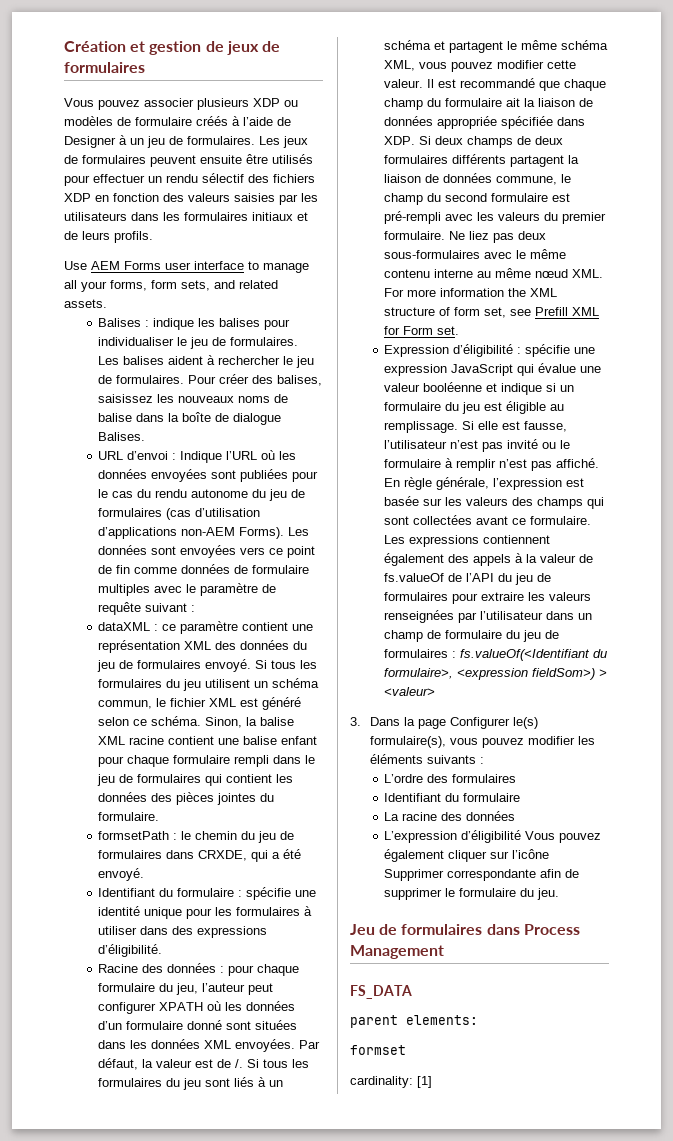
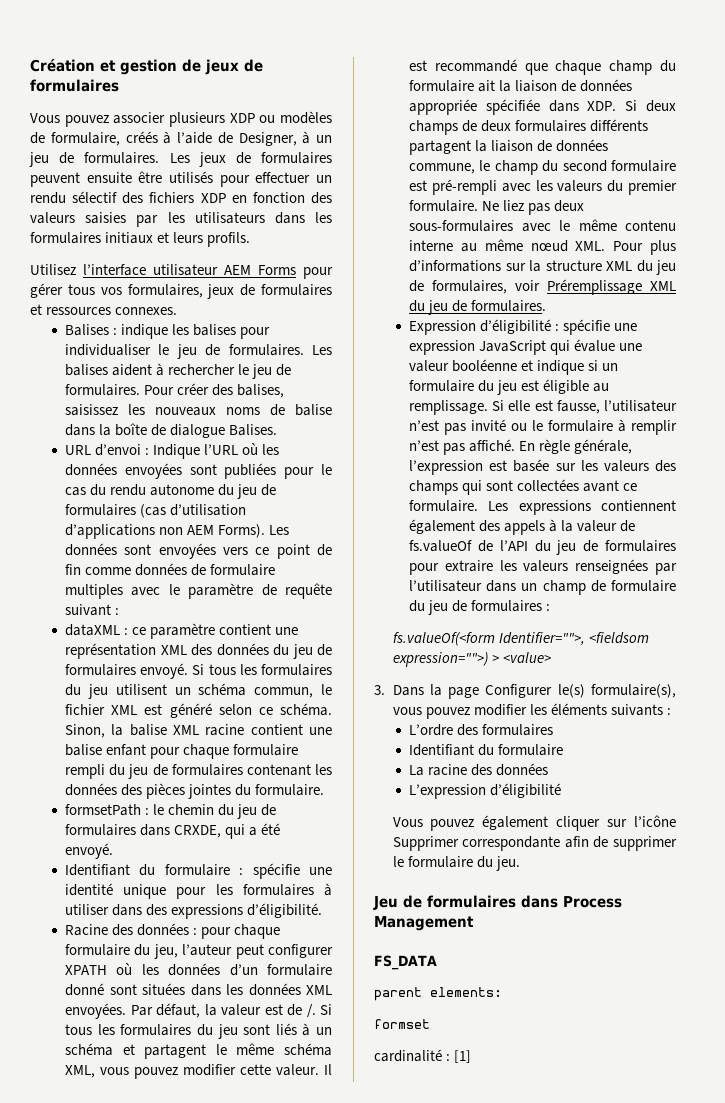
- Vous pouvez associer plusieurs XDP ou modèles de formulaire créés à l’aide de Designer à un jeu de formulaires.
+ Vous pouvez associer plusieurs XDP ou modèles de formulaire, créés à l’aide de Designer, à un jeu de formulaires.
- Les jeux de formulaires peuvent ensuite être utilisés pour effectuer un rendu sélectif des fichiers XDP en fonction des valeurs saisies par les utilisateurs dans les formulaires initiaux et de leurs profils.
+ Les jeux de formulaires peuvent ensuite être utilisés pour effectuer un rendu sélectif des fichiers XDP en fonction des valeurs saisies par les utilisateurs dans les formulaires initiaux et leurs profils.
- Use AEM Forms user interface to manage all your forms, form sets, and related assets.
+ Utilisez l’interface utilisateur AEM Forms pour gérer tous vos formulaires, jeux de formulaires et ressources connexes.
- URL d’envoi : Indique l’URL où les données envoyées sont publiées pour le cas du rendu autonome du jeu de formulaires (cas d’utilisation d’applications non-AEM Forms).
+ URL d’envoi : Indique l’URL où les données envoyées sont publiées pour le cas du rendu autonome du jeu de formulaires (cas d’utilisation d’applications non AEM Forms).
- Sinon, la balise XML racine contient une balise enfant pour chaque formulaire rempli dans le jeu de formulaires qui contient les données des pièces jointes du formulaire.
+ Sinon, la balise XML racine contient une balise enfant pour chaque formulaire rempli du jeu de formulaires contenant les données des pièces jointes du formulaire.
- Ne liez pas deux sous-formulaires avec le même contenu interne au même nœud XML. For more information the XML structure of form set, see Prefill XML for Form set.
+ Ne liez pas deux sous-formulaires avec le même contenu interne au même nœud XML. Pour plus d’informations sur la structure XML du jeu de formulaires, voir Préremplissage XML du jeu de formulaires.
- Les expressions contiennent également des appels à la valeur de fs.valueOf de l’API du jeu de formulaires pour extraire les valeurs renseignées par l’utilisateur dans un champ de formulaire du jeu de formulaires : fs.valueOf(<Identifiant du formulaire>, <expression fieldSom>) > <valeur>
+ Les expressions contiennent également des appels à la valeur de fs.valueOf de l’API du jeu de formulaires pour extraire les valeurs renseignées par l’utilisateur dans un champ de formulaire du jeu de formulaires :
+ fs.valueOf(<form Identifier="">, <fieldsom expression="">) > <value>
- L’expression d’éligibilité Vous pouvez également cliquer sur l’icône Supprimer correspondante afin de supprimer le formulaire du jeu.
+ L’expression d’éligibilité
+ Vous pouvez également cliquer sur l’icône Supprimer correspondante afin de supprimer le formulaire du jeu.
- cardinality: [1]
+ cardinalité : [1]

